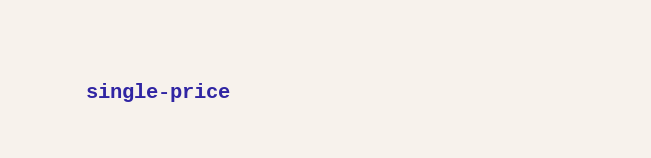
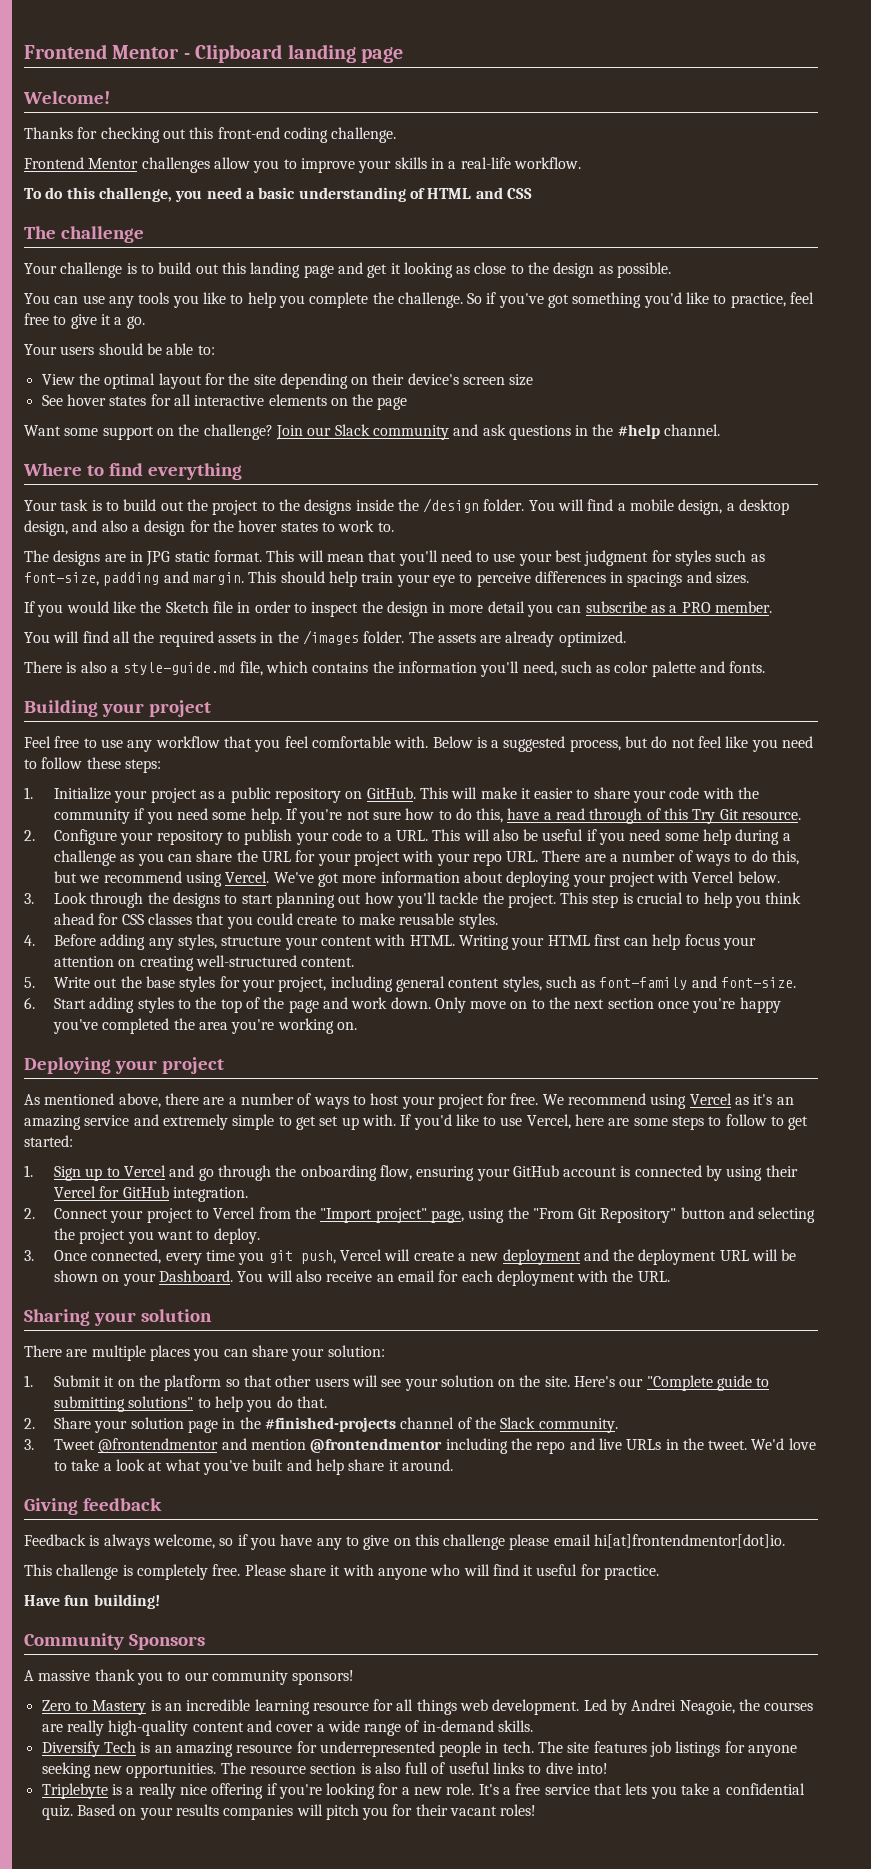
- single-price
+ Frontend Mentor - Clipboard landing page
+ Welcome!
+ Thanks for checking out this front-end coding challenge.
+ Frontend Mentor challenges allow you to improve your skills in a real-life workflow.
+ To do this challenge, you need a basic understanding of HTML and CSS
+ The challenge
+ Your challenge is to build out this landing page and get it looking as close to the design as possible.
+ You can use any tools you like to help you complete the challenge. So if you've got something you'd like to practice, feel free to give it a go.
+ Your users should be able to:
+ View the optimal layout for the site depending on their device's screen size
+ See hover states for all interactive elements on the page
+ Want some support on the challenge? Join our Slack community and ask questions in the #help channel.
+ Where to find everything
+ Your task is to build out the project to the designs inside the /design folder. You will find a mobile design, a desktop design, and also a design for the hover states to work to.
+ The designs are in JPG static format. This will mean that you'll need to use your best judgment for styles such as font-size, padding and margin. This should help train your eye to perceive differences in spacings and sizes.
+ If you would like the Sketch file in order to inspect the design in more detail you can subscribe as a PRO member.
+ You will find all the required assets in the /images folder. The assets are already optimized.
+ There is also a style-guide.md file, which contains the information you'll need, such as color palette and fonts.
+ Building your project
+ Feel free to use any workflow that you feel comfortable with. Below is a suggested process, but do not feel like you need to follow these steps:
+ 1. Initialize your project as a public repository on GitHub. This will make it easier to share your code with the community if you need some help. If you're not sure how to do this, have a read through of this Try Git resource.
+ 2. Configure your repository to publish your code to a URL. This will also be useful if you need some help during a challenge as you can share the URL for your project with your repo URL. There are a number of ways to do this, but we recommend using Vercel. We've got more information about deploying your project with Vercel below.
+ 3. Look through the designs to start planning out how you'll tackle the project. This step is crucial to help you think ahead for CSS classes that you could create to make reusable styles.
+ 4. Before adding any styles, structure your content with HTML. Writing your HTML first can help focus your attention on creating well-structured content.
+ 5. Write out the base styles for your project, including general content styles, such as font-family and font-size.
+ 6. Start adding styles to the top of the page and work down. Only move on to the next section once you're happy you've completed the area you're working on.
+ Deploying your project
+ As mentioned above, there are a number of ways to host your project for free. We recommend using Vercel as it's an amazing service and extremely simple to get set up with. If you'd like to use Vercel, here are some steps to follow to get started:
+ 1. Sign up to Vercel and go through the onboarding flow, ensuring your GitHub account is connected by using their Vercel for GitHub integration.
+ 2. Connect your project to Vercel from the "Import project" page, using the "From Git Repository" button and selecting the project you want to deploy.
+ 3. Once connected, every time you git push, Vercel will create a new deployment and the deployment URL will be shown on your Dashboard. You will also receive an email for each deployment with the URL.
+ Sharing your solution
+ There are multiple places you can share your solution:
+ 1. Submit it on the platform so that other users will see your solution on the site. Here's our "Complete guide to submitting solutions" to help you do that.
+ 2. Share your solution page in the #finished-projects channel of the Slack community.
+ 3. Tweet @frontendmentor and mention @frontendmentor including the repo and live URLs in the tweet. We'd love to take a look at what you've built and help share it around.
+ Giving feedback
+ Feedback is always welcome, so if you have any to give on this challenge please email hi[at]frontendmentor[dot]io.
+ This challenge is completely free. Please share it with anyone who will find it useful for practice.
+ Have fun building!
+ Community Sponsors
+ A massive thank you to our community sponsors!
+ Zero to Mastery is an incredible learning resource for all things web development. Led by Andrei Neagoie, the courses are really high-quality content and cover a wide range of in-demand skills.
+ Diversify Tech is an amazing resource for underrepresented people in tech. The site features job listings for anyone seeking new opportunities. The resource section is also full of useful links to dive into!
+ Triplebyte is a really nice offering if you're looking for a new role. It's a free service that lets you take a confidential quiz. Based on your results companies will pitch you for their vacant roles!

